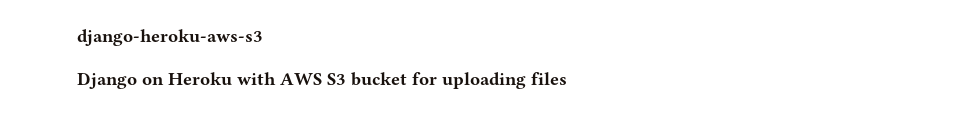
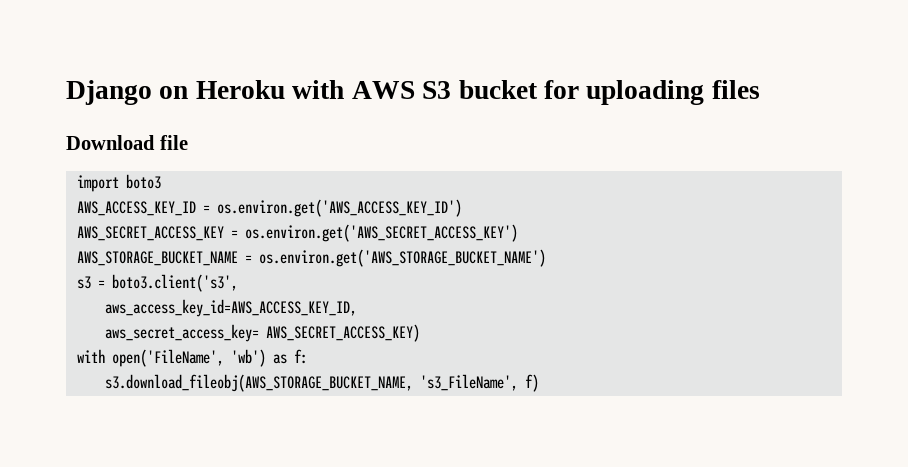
- django-heroku-aws-s3
+ Download file
+ import boto3
+ AWS_ACCESS_KEY_ID = os.environ.get('AWS_ACCESS_KEY_ID')
+ AWS_SECRET_ACCESS_KEY = os.environ.get('AWS_SECRET_ACCESS_KEY')
+ AWS_STORAGE_BUCKET_NAME = os.environ.get('AWS_STORAGE_BUCKET_NAME')
+ s3 = boto3.client('s3',
+ aws_access_key_id=AWS_ACCESS_KEY_ID,
+ aws_secret_access_key= AWS_SECRET_ACCESS_KEY)
+ with open('FileName', 'wb') as f:
+ s3.download_fileobj(AWS_STORAGE_BUCKET_NAME, 's3_FileName', f)

